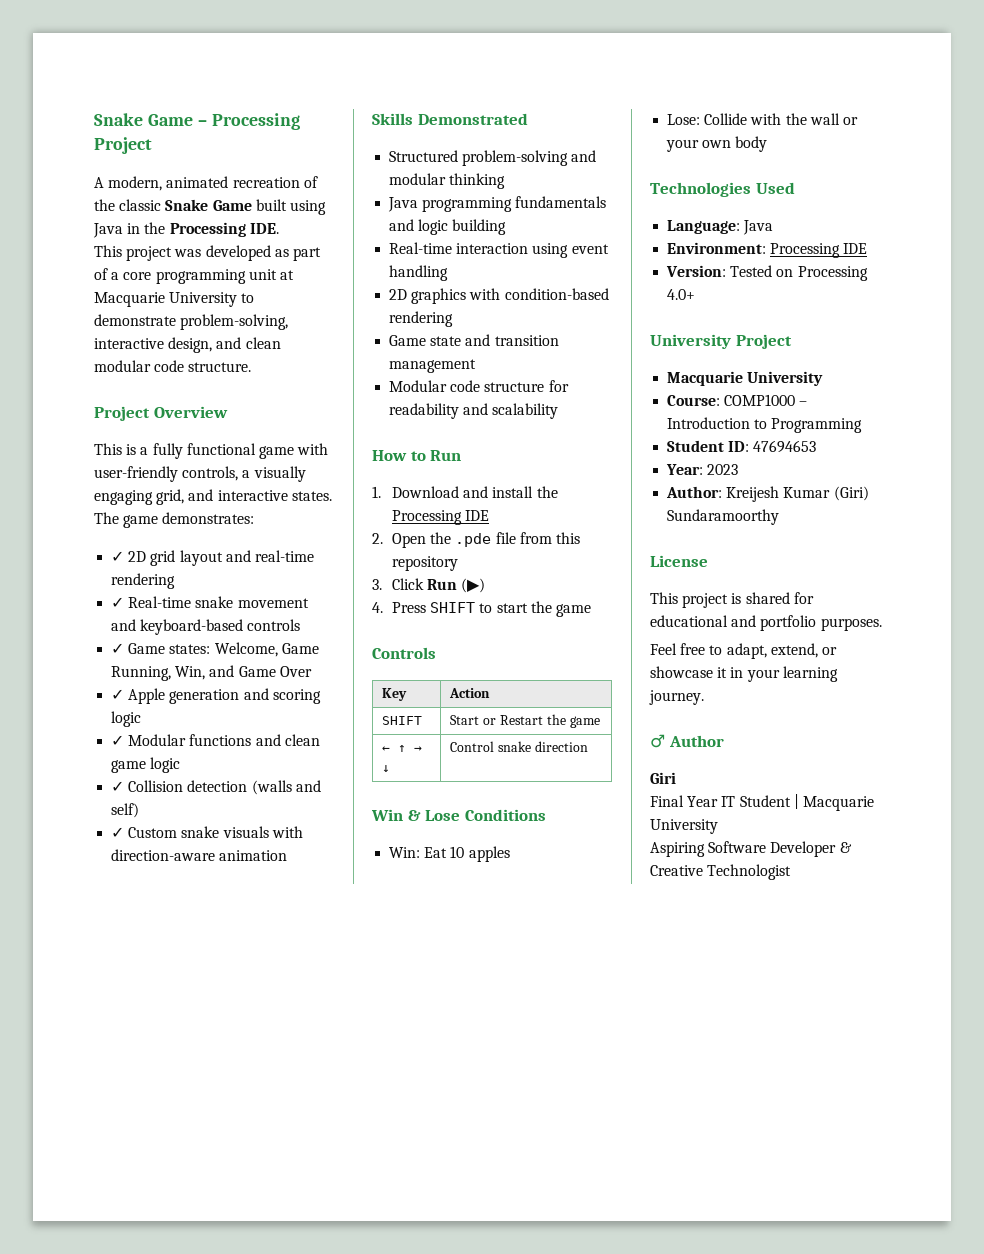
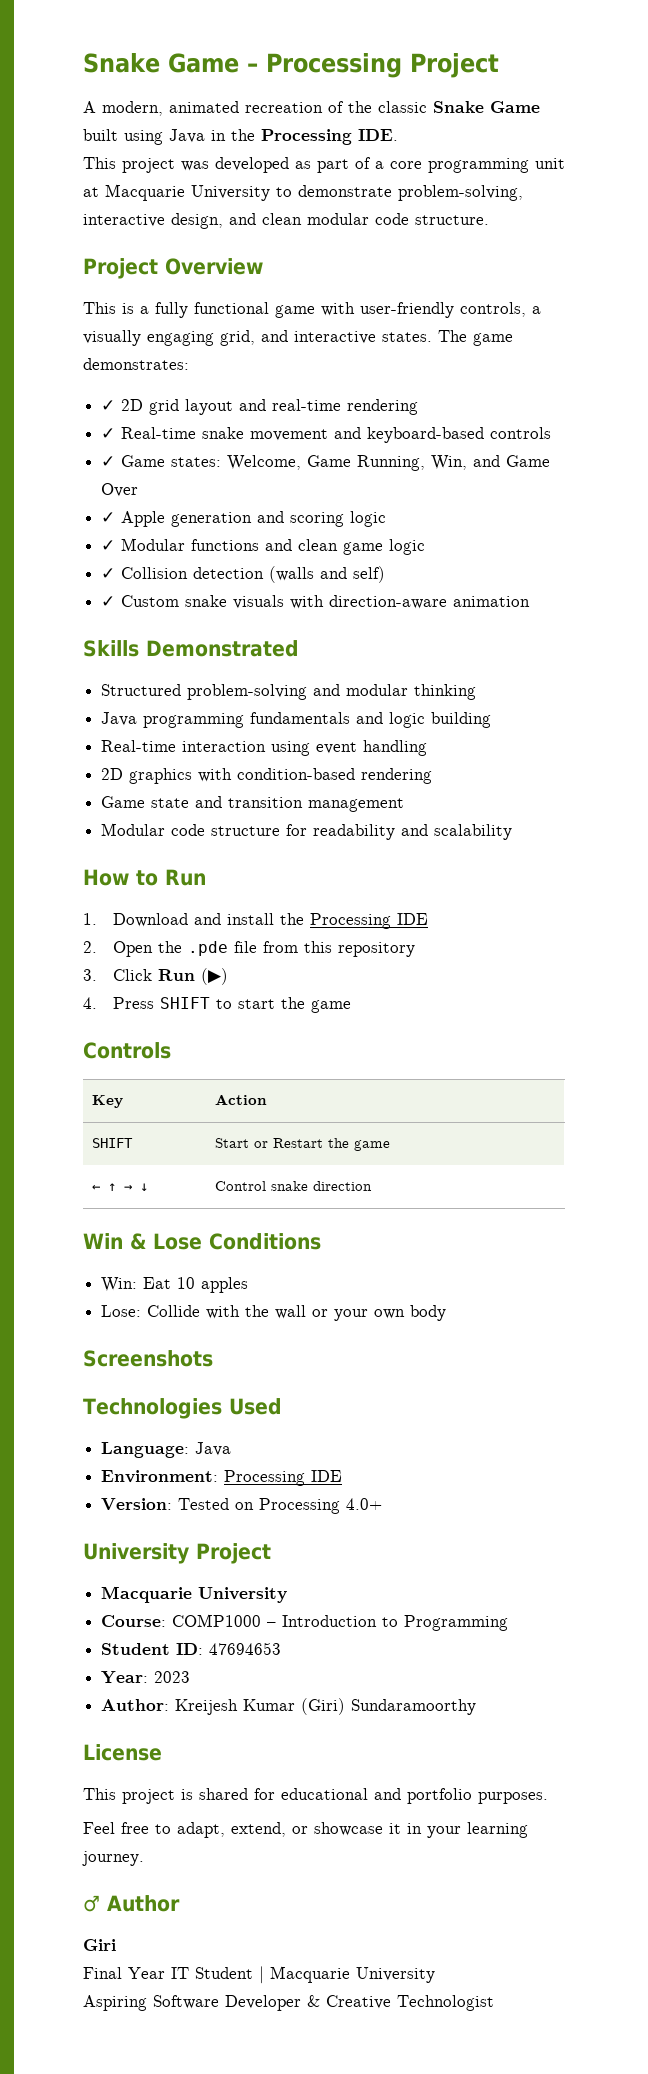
+ Screenshots

